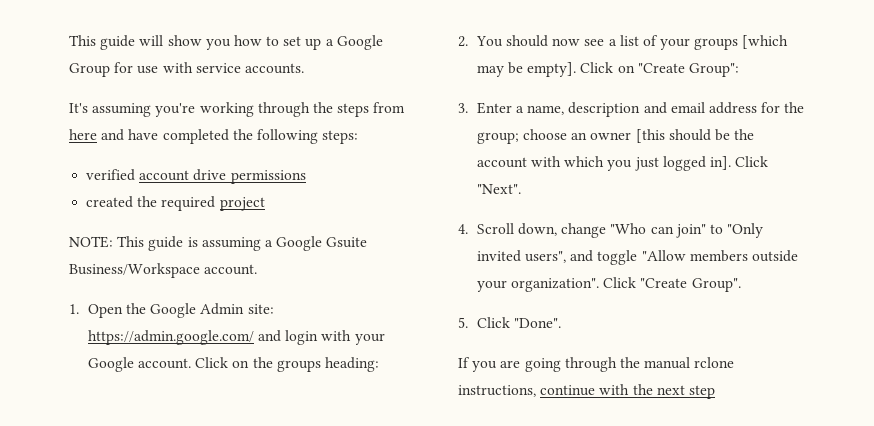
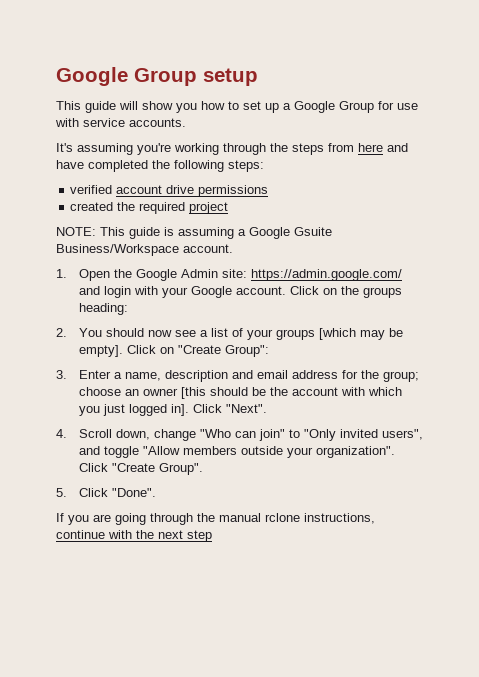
+ Google Group setup

